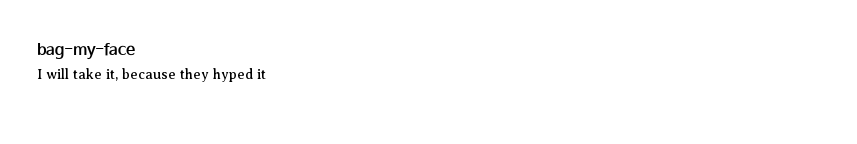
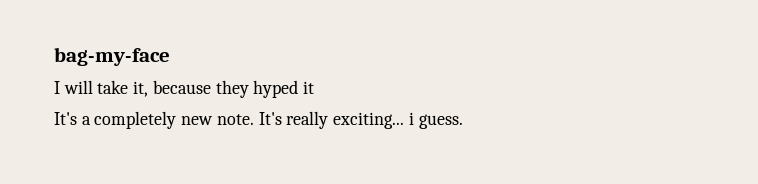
+ It's a completely new note. It's really exciting... i guess.

